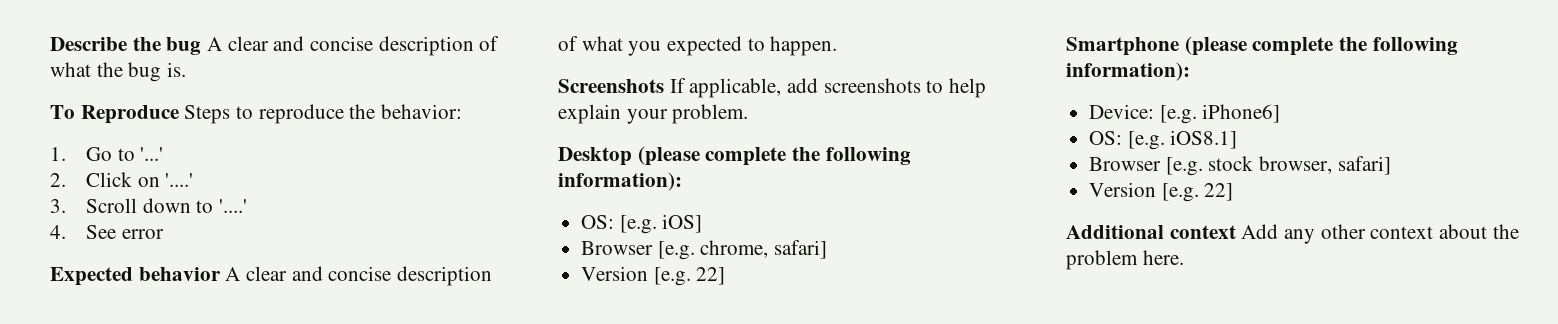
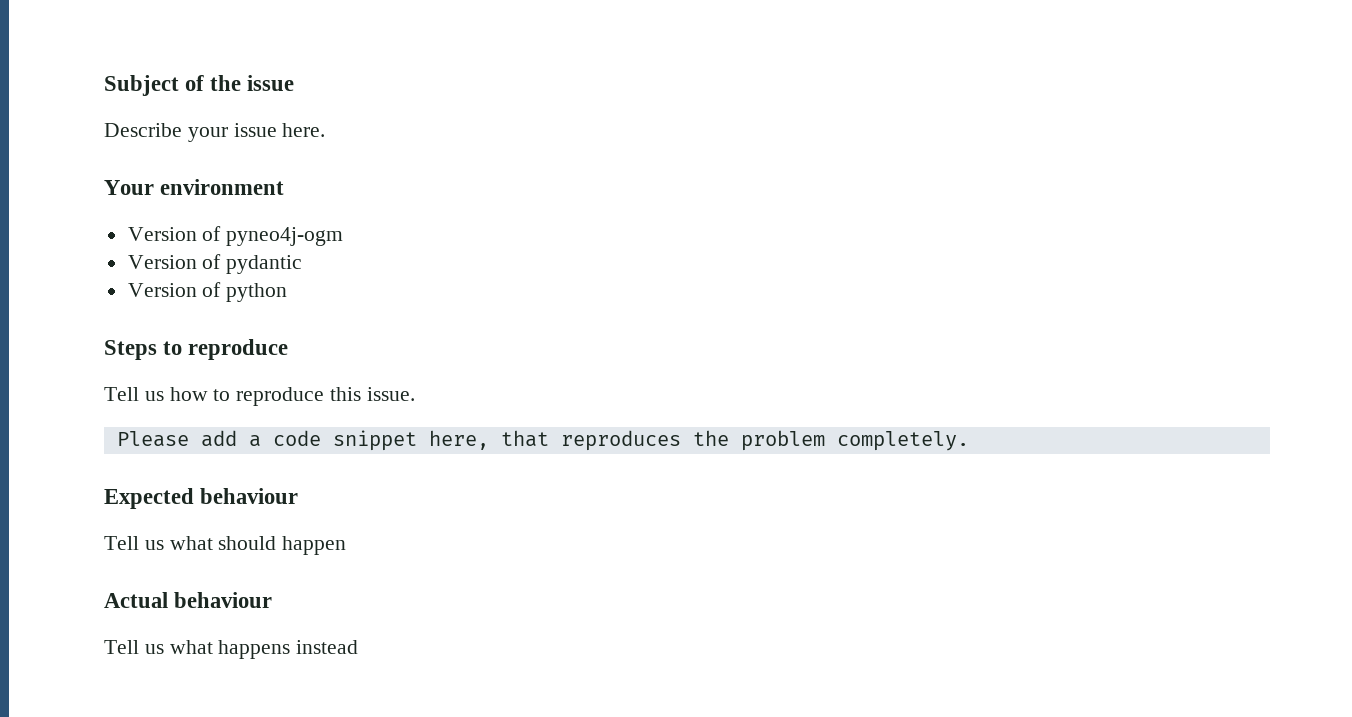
- Describe the bug A clear and concise description of what the bug is.
- To Reproduce Steps to reproduce the behavior:
- 1. Go to '...'
- 2. Click on '....'
- 3. Scroll down to '....'
- 4. See error
- Expected behavior A clear and concise description of what you expected to happen.
- Screenshots If applicable, add screenshots to help explain your problem.
- Desktop (please complete the following information):
- OS: [e.g. iOS]
- Browser [e.g. chrome, safari]
- Version [e.g. 22]
- Smartphone (please complete the following information):
- Device: [e.g. iPhone6]
- OS: [e.g. iOS8.1]
- Browser [e.g. stock browser, safari]
- Version [e.g. 22]
- Additional context Add any other context about the problem here.
+ Subject of the issue
+ Describe your issue here.
+ Your environment
+ Version of pyneo4j-ogm
+ Version of pydantic
+ Version of python
+ Steps to reproduce
+ Tell us how to reproduce this issue.
+ Please add a code snippet here, that reproduces the problem completely.
+ Expected behaviour
+ Tell us what should happen
+ Actual behaviour
+ Tell us what happens instead

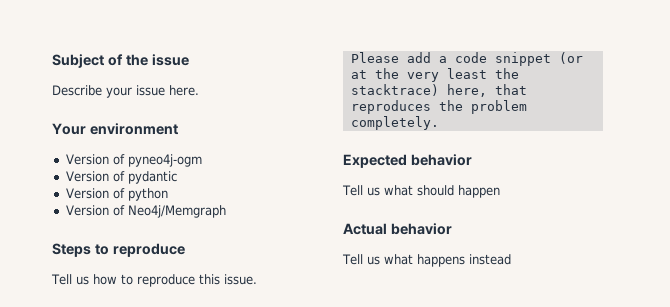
+ Version of Neo4j/Memgraph
- Please add a code snippet here, that reproduces the problem completely.
+ Please add a code snippet (or at the very least the stacktrace) here, that reproduces the problem completely.
- Expected behaviour
+ Expected behavior
- Actual behaviour
+ Actual behavior

